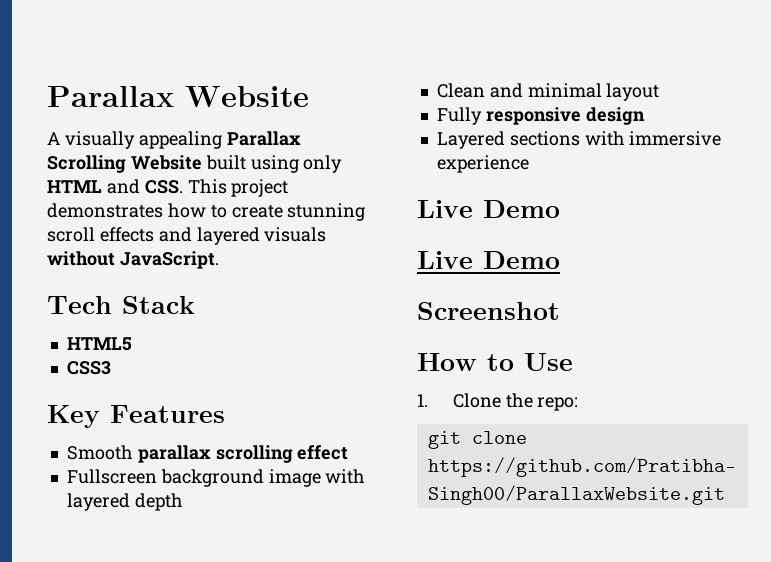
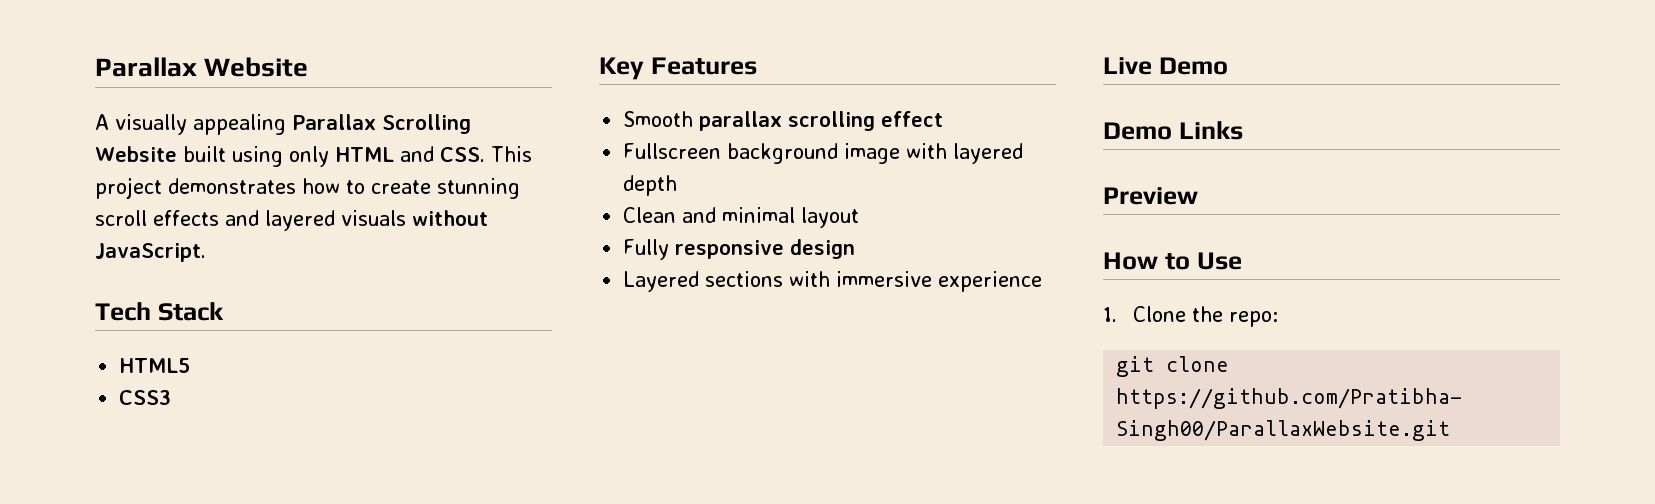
  Layered sections with immersive experience
  Live Demo
- Live Demo
- Screenshot
+ Demo Links
+ Preview

